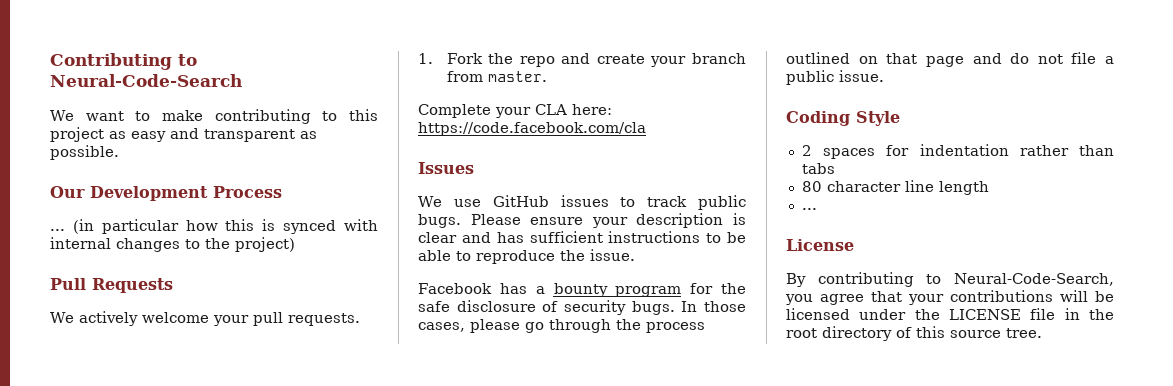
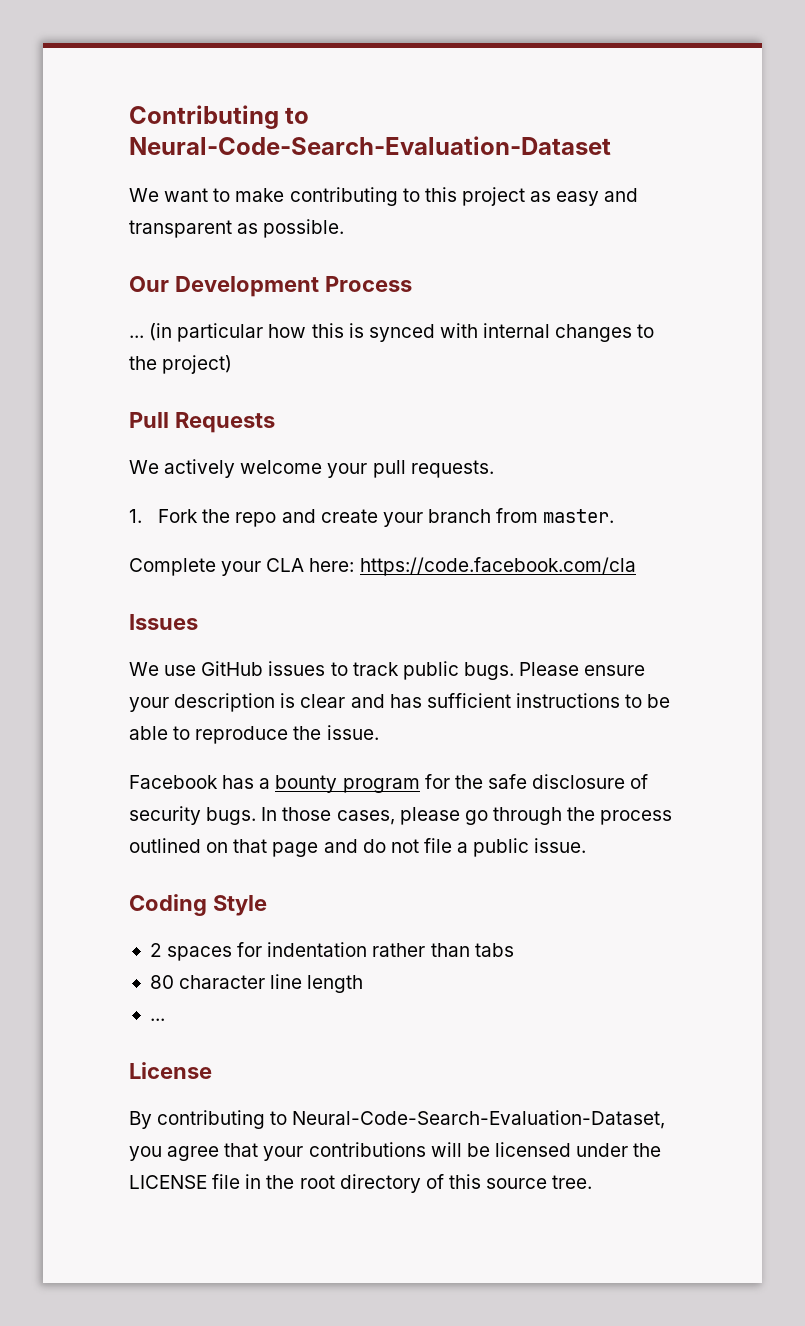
- Contributing to Neural-Code-Search
+ Contributing to Neural-Code-Search-Evaluation-Dataset
- By contributing to Neural-Code-Search, you agree that your contributions will be licensed under the LICENSE file in the root directory of this source tree.
+ By contributing to Neural-Code-Search-Evaluation-Dataset, you agree that your contributions will be licensed under the LICENSE file in the root directory of this source tree.

